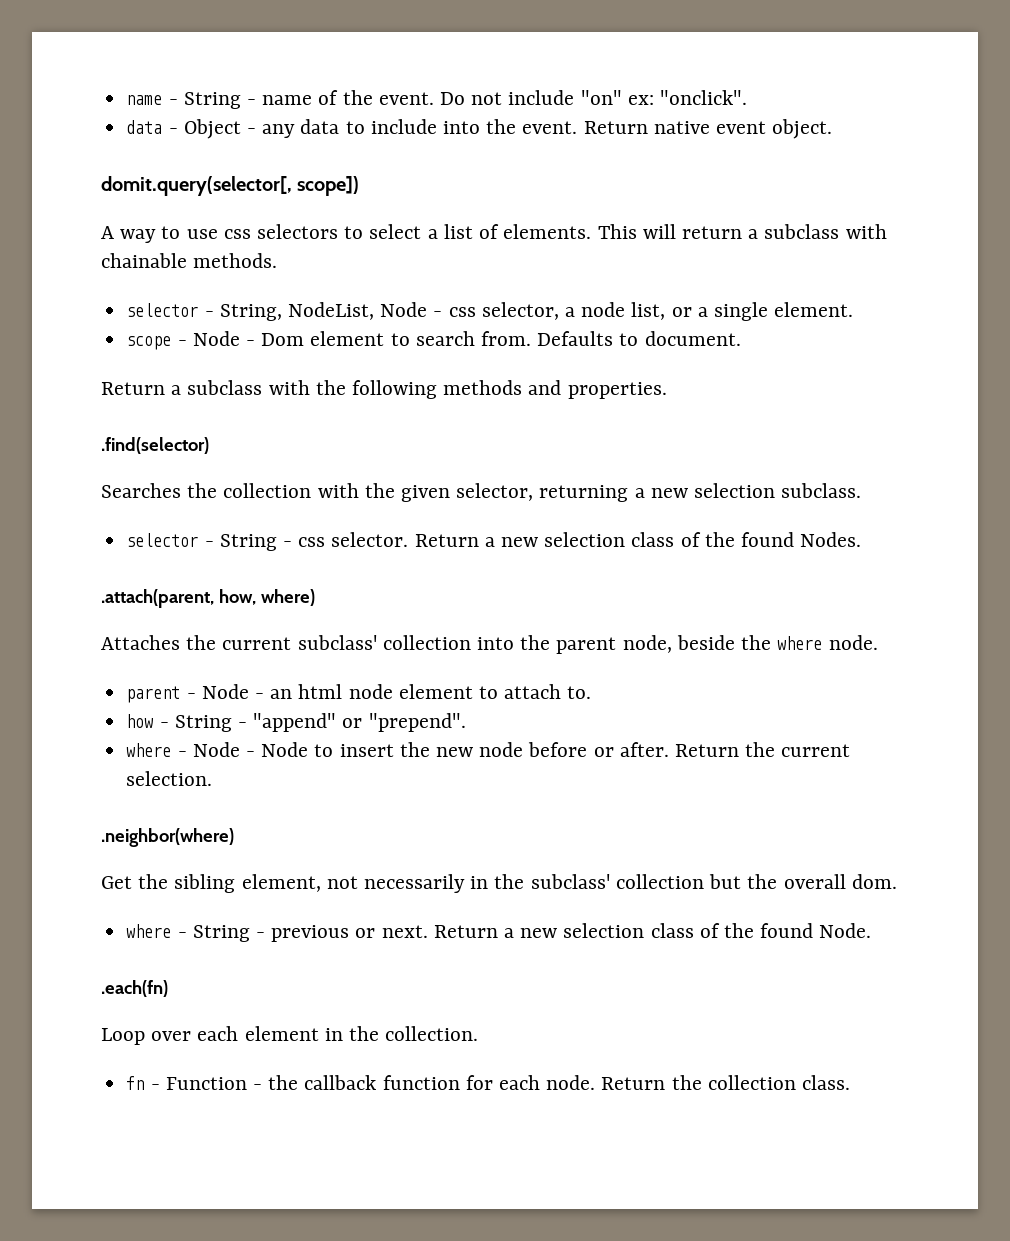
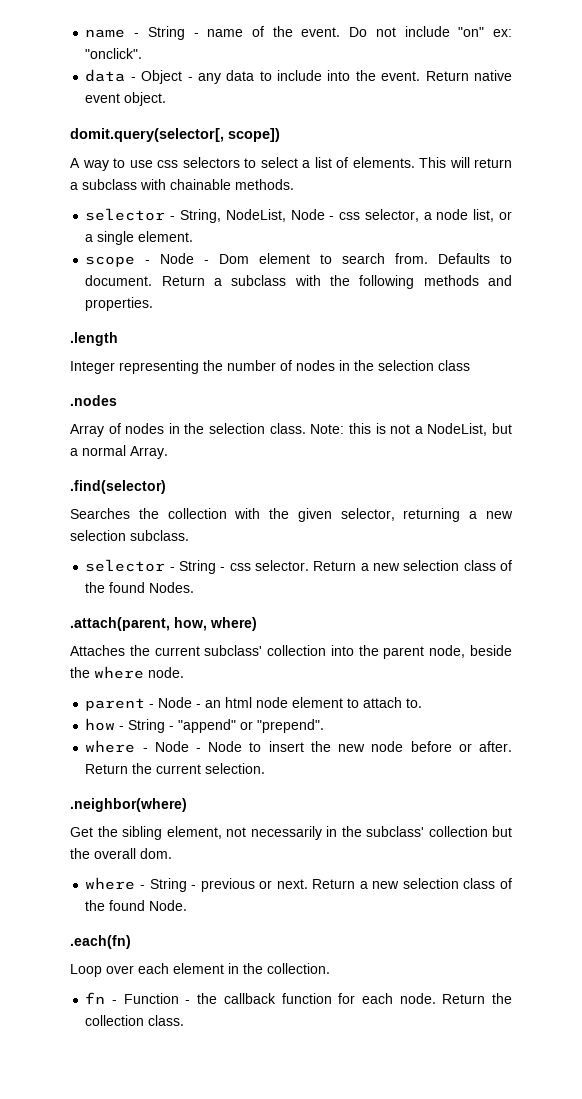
- Defaults to document.
- Return a subclass with the following methods and properties.
+ Defaults to document. Return a subclass with the following methods and properties.
+ .length
+ Integer representing the number of nodes in the selection class
+ .nodes
+ Array of nodes in the selection class. Note: this is not a NodeList, but a normal Array.

